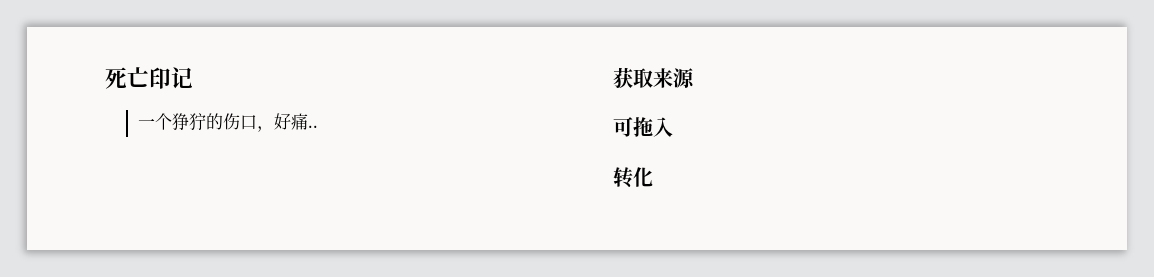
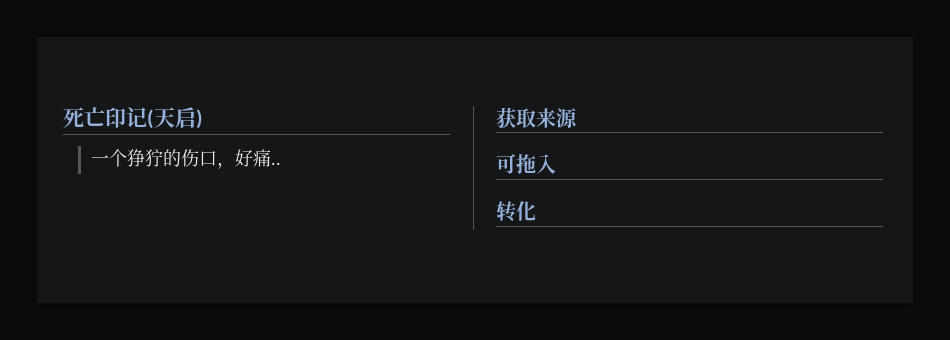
- 死亡印记
+ 死亡印记(天启)

